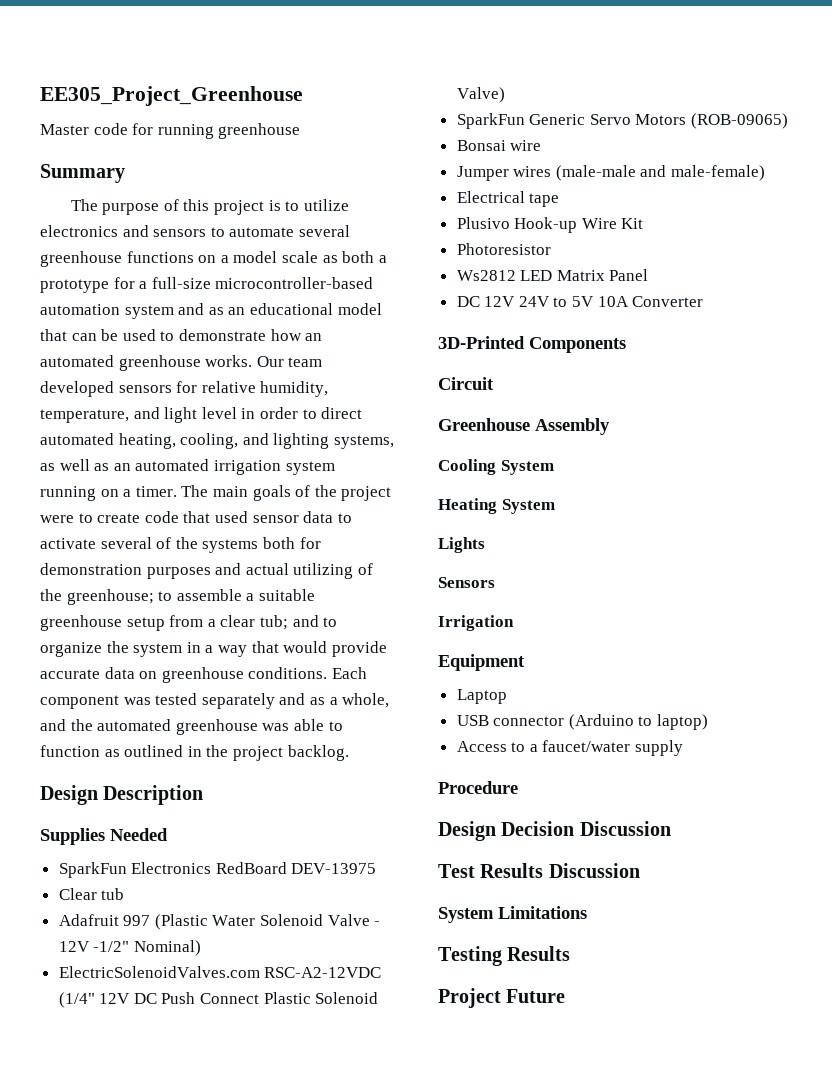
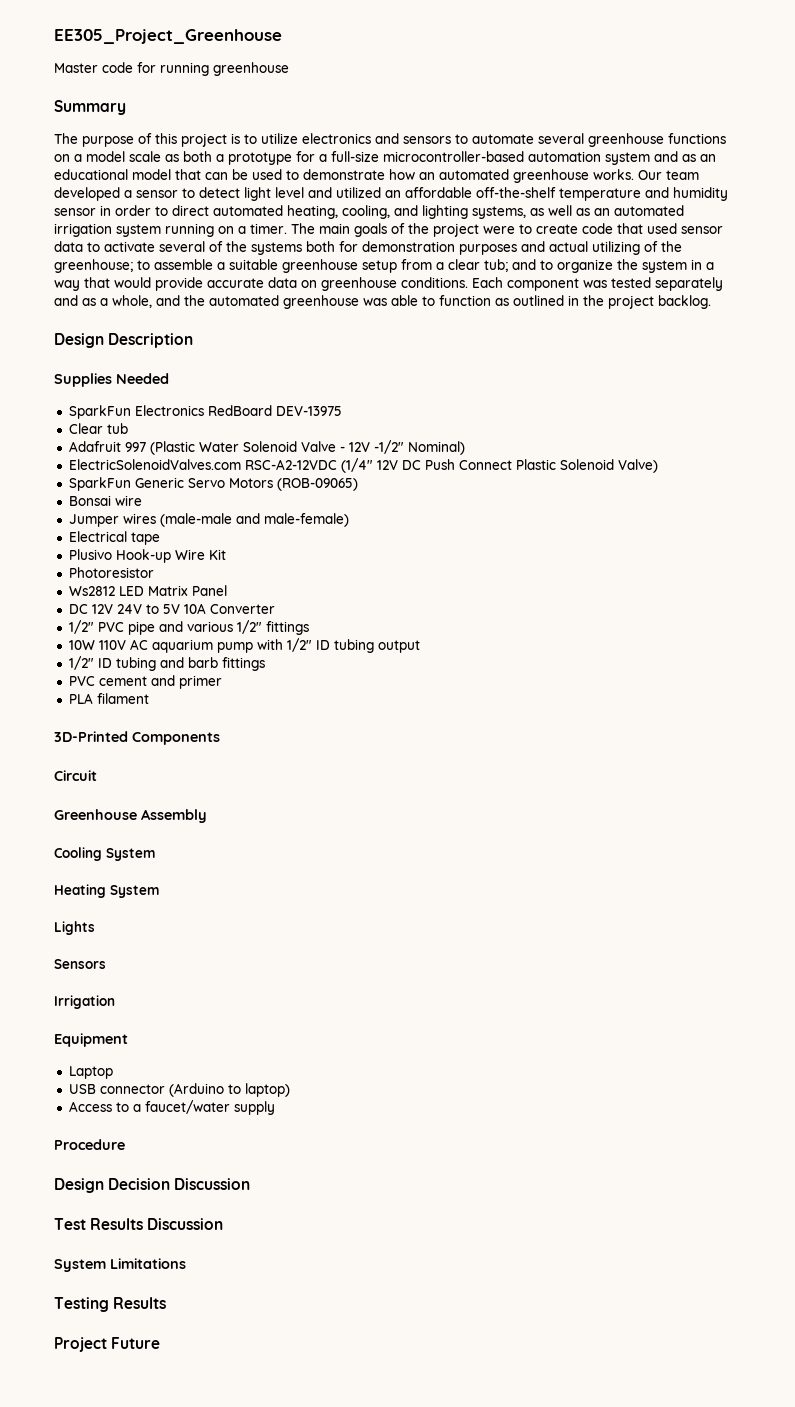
- Our team developed sensors for relative humidity, temperature, and light level in order to direct automated heating, cooling, and lighting systems, as well as an automated irrigation system running on a timer.
+ Our team developed a sensor to detect light level and utilized an affordable off-the-shelf temperature and humidity sensor in order to direct automated heating, cooling, and lighting systems, as well as an automated irrigation system running on a timer.
+ 1/2" PVC pipe and various 1/2" fittings
+ 10W 110V AC aquarium pump with 1/2" ID tubing output
+ 1/2" ID tubing and barb fittings
+ PVC cement and primer
+ PLA filament

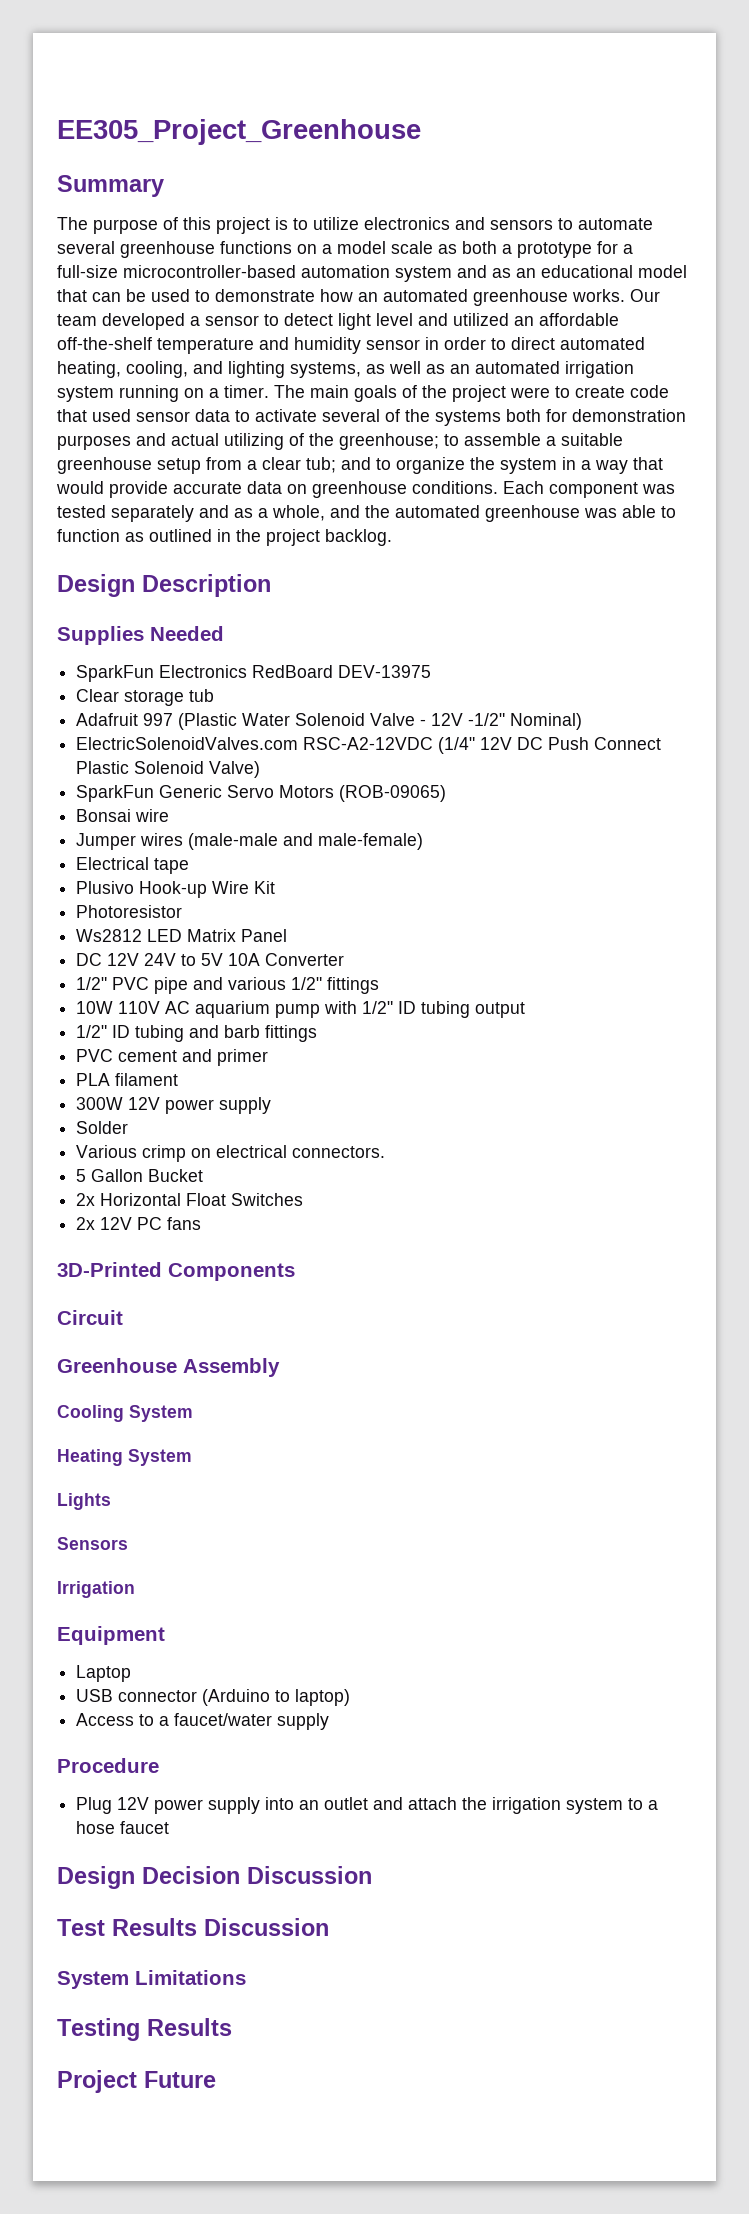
- Master code for running greenhouse
- Clear tub
+ Clear storage tub
+ 300W 12V power supply
+ Solder
+ Various crimp on electrical connectors.
+ 5 Gallon Bucket
+ 2x Horizontal Float Switches
+ 2x 12V PC fans
+ Plug 12V power supply into an outlet and attach the irrigation system to a hose faucet

